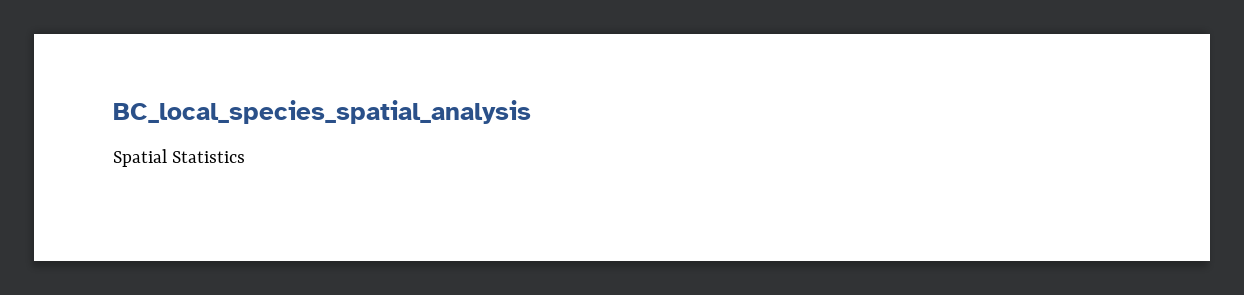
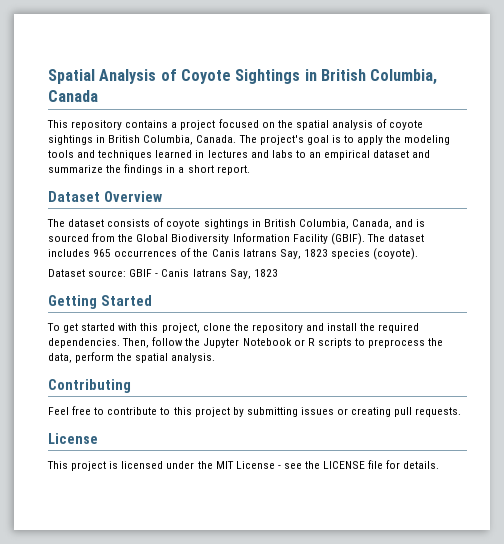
- BC_local_species_spatial_analysis
- Spatial Statistics
+ Spatial Analysis of Coyote Sightings in British Columbia, Canada
+ This repository contains a project focused on the spatial analysis of coyote sightings in British Columbia, Canada. The project's goal is to apply the modeling tools and techniques learned in lectures and labs to an empirical dataset and summarize the findings in a short report.
+ Dataset Overview
+ The dataset consists of coyote sightings in British Columbia, Canada, and is sourced from the Global Biodiversity Information Facility (GBIF). The dataset includes 965 occurrences of the Canis latrans Say, 1823 species (coyote).
+ Dataset source: GBIF - Canis latrans Say, 1823
+ Getting Started
+ To get started with this project, clone the repository and install the required dependencies. Then, follow the Jupyter Notebook or R scripts to preprocess the data, perform the spatial analysis.
+ Contributing
+ Feel free to contribute to this project by submitting issues or creating pull requests.
+ License
+ This project is licensed under the MIT License - see the LICENSE file for details.

